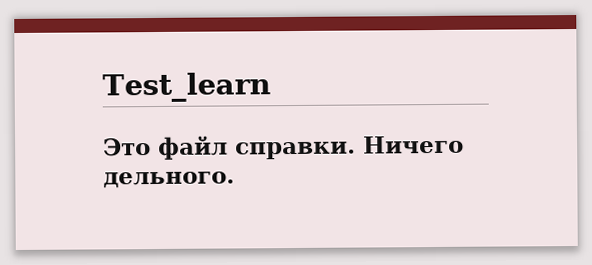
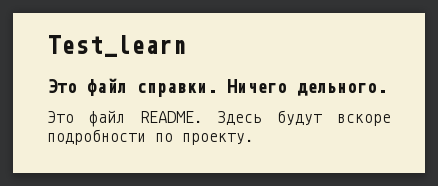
+ Это файл README. Здесь будут вскоре подробности по проекту.

